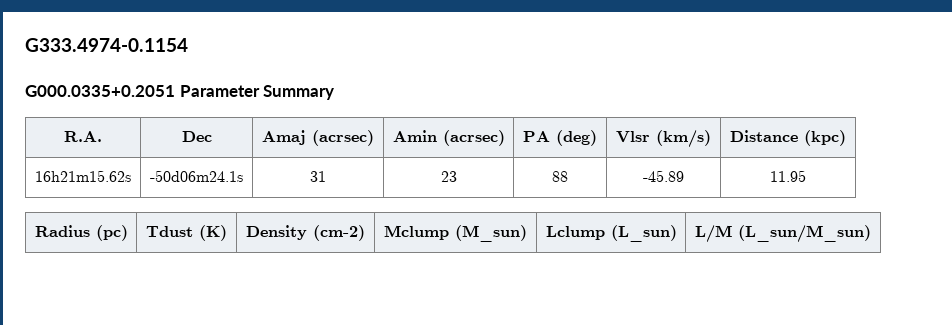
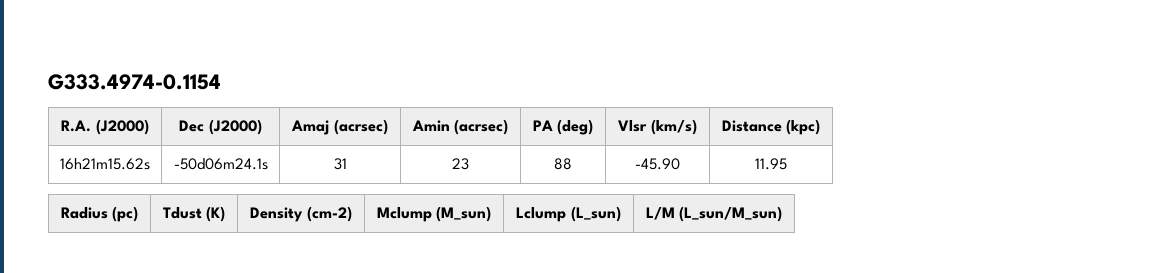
- G000.0335+0.2051 Parameter Summary
- R.A. | Dec | Amaj (acrsec) | Amin (acrsec) | PA (deg) | Vlsr (km/s) | Distance (kpc)
+ R.A. (J2000) | Dec (J2000) | Amaj (acrsec) | Amin (acrsec) | PA (deg) | Vlsr (km/s) | Distance (kpc)
- 16h21m15.62s | -50d06m24.1s | 31 | 23 | 88 | -45.89 | 11.95
+ 16h21m15.62s | -50d06m24.1s | 31 | 23 | 88 | -45.90 | 11.95

